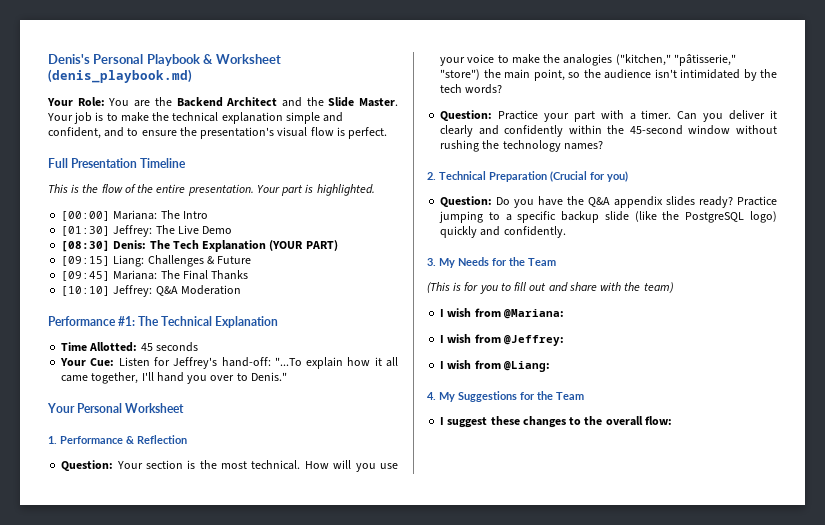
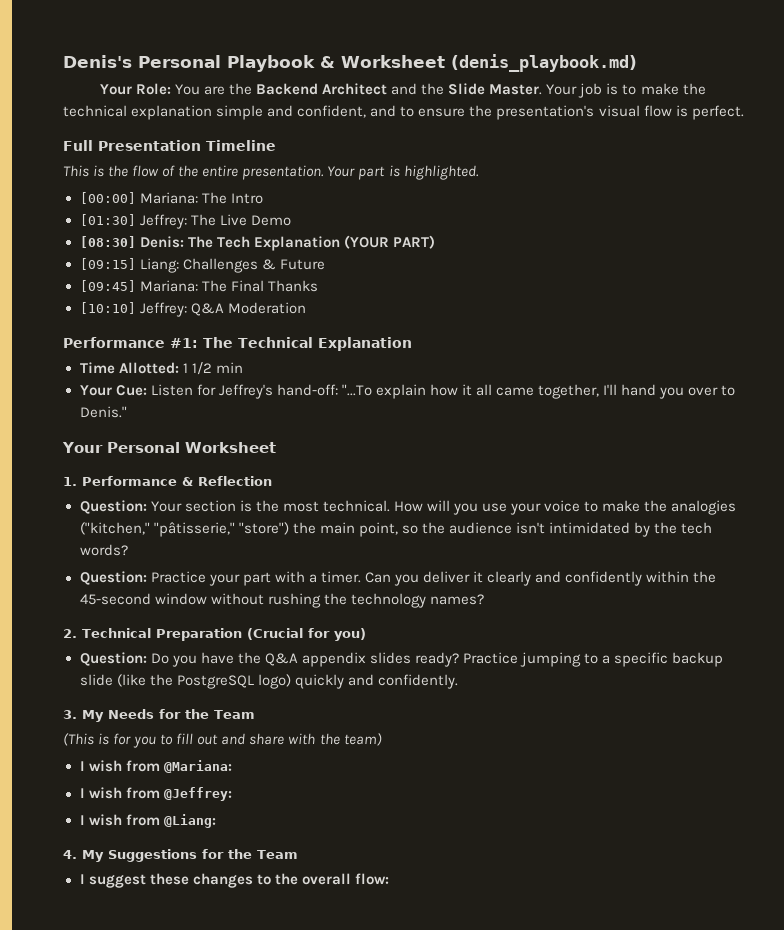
- Time Allotted: 45 seconds
+ Time Allotted: 1 1/2 min

